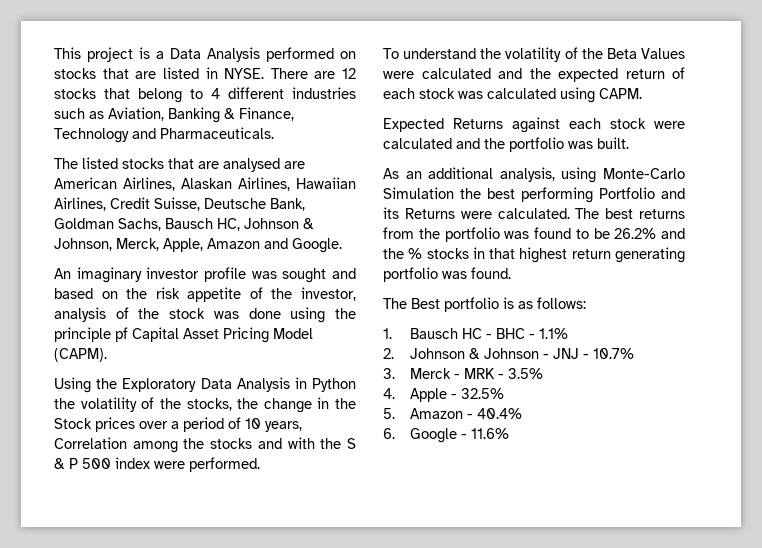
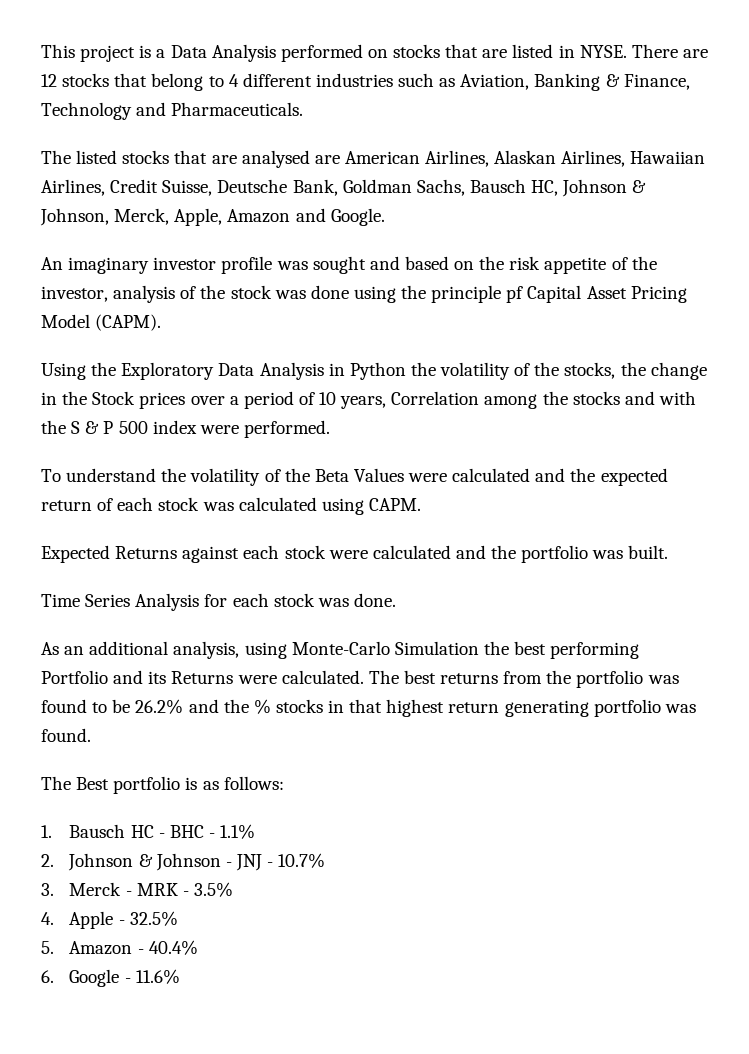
+ Time Series Analysis for each stock was done.

